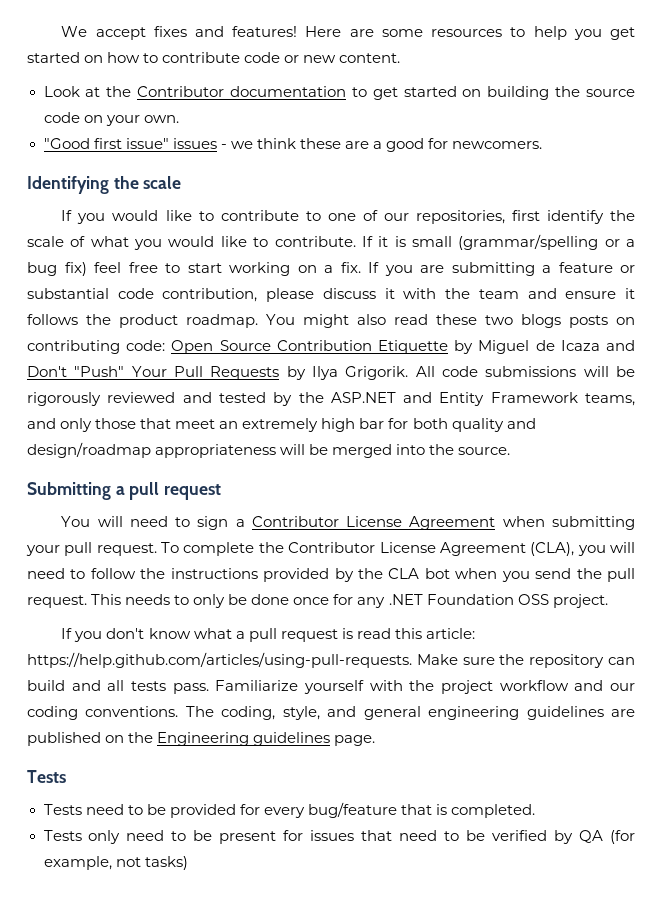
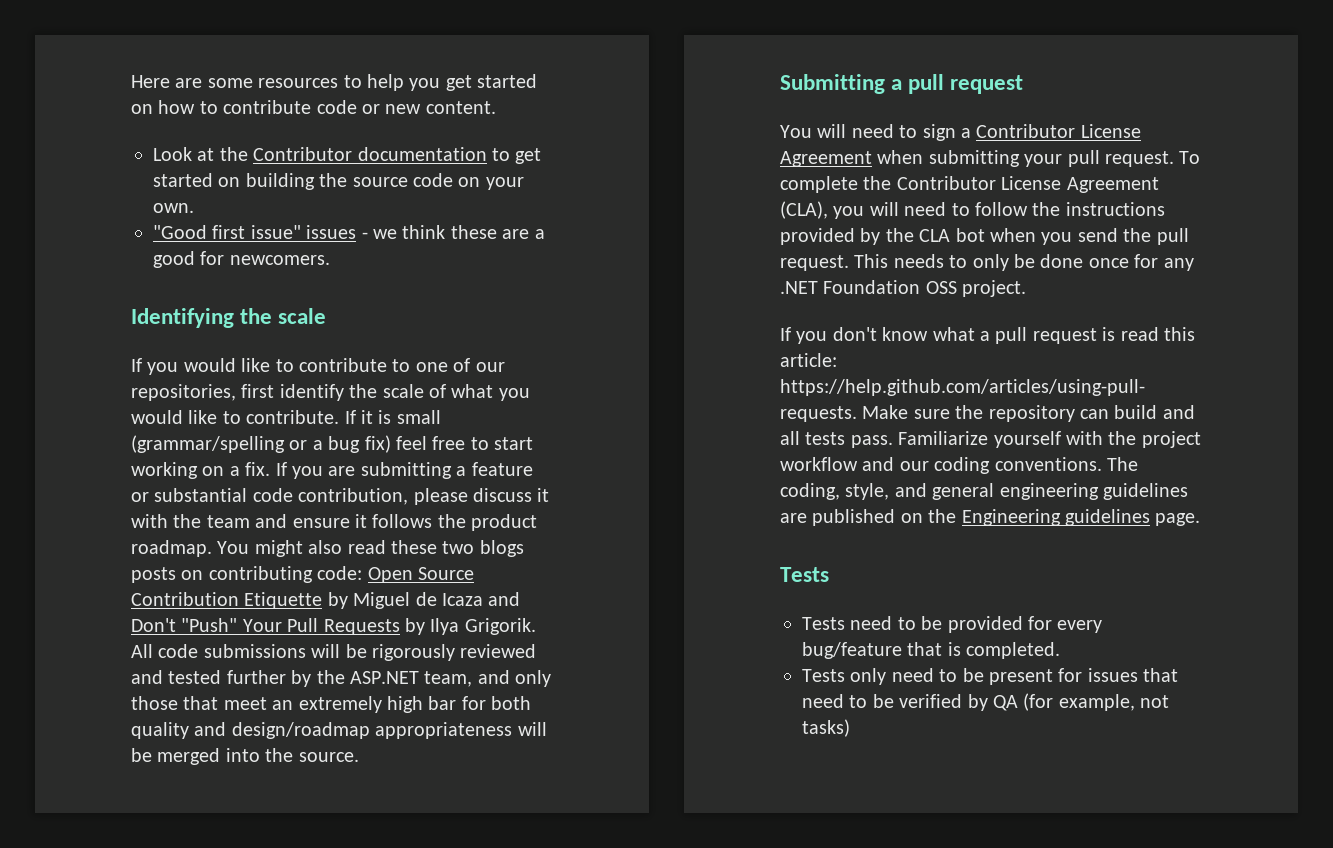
- We accept fixes and features!
- All code submissions will be rigorously reviewed and tested by the ASP.NET and Entity Framework teams, and only those that meet an extremely high bar for both quality and design/roadmap appropriateness will be merged into the source.
+ All code submissions will be rigorously reviewed and tested further by the ASP.NET team, and only those that meet an extremely high bar for both quality and design/roadmap appropriateness will be merged into the source.

